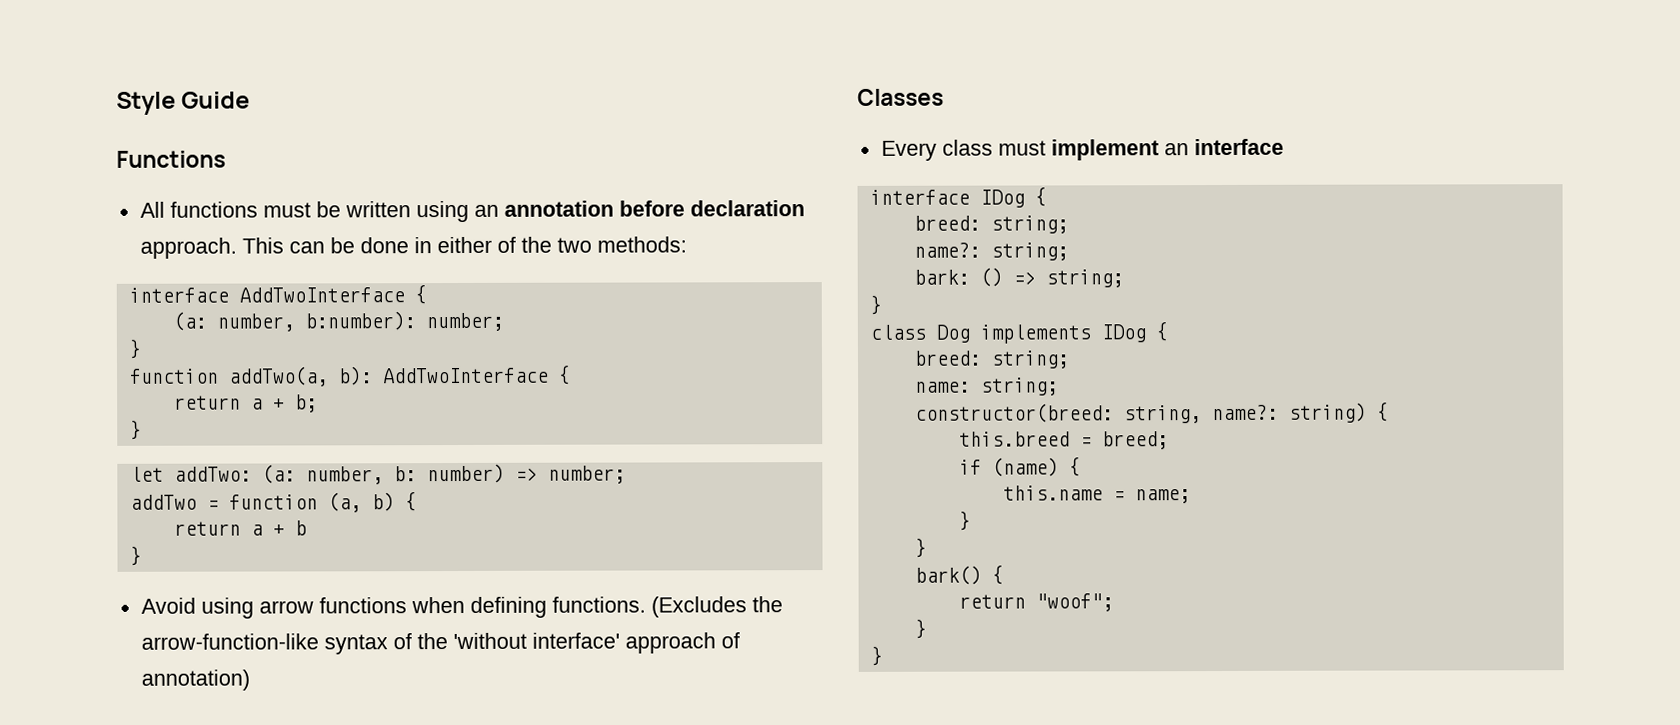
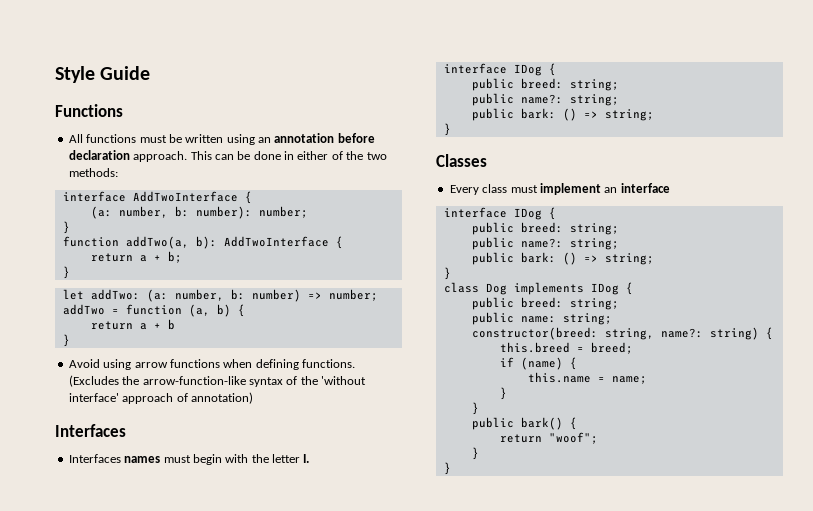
- (a: number, b:number): number;
+ (a: number, b: number): number;
  (Excludes the arrow-function-like syntax of the 'without interface' approach of annotation)
+ Interfaces
+ Interfaces names must begin with the letter I.
+ interface IDog {
+ public breed: string;
+ public name?: string;
+ public bark: () => string;
+ }
  Every class must implement an interface
  interface IDog {
- breed: string;
- name?: string;
- bark: () => string;
+ public breed: string;
+ public name?: string;
+ public bark: () => string;
  class Dog implements IDog {
- breed: string;
- name: string;
+ public breed: string;
+ public name: string;
- bark() {
+ public bark() {

